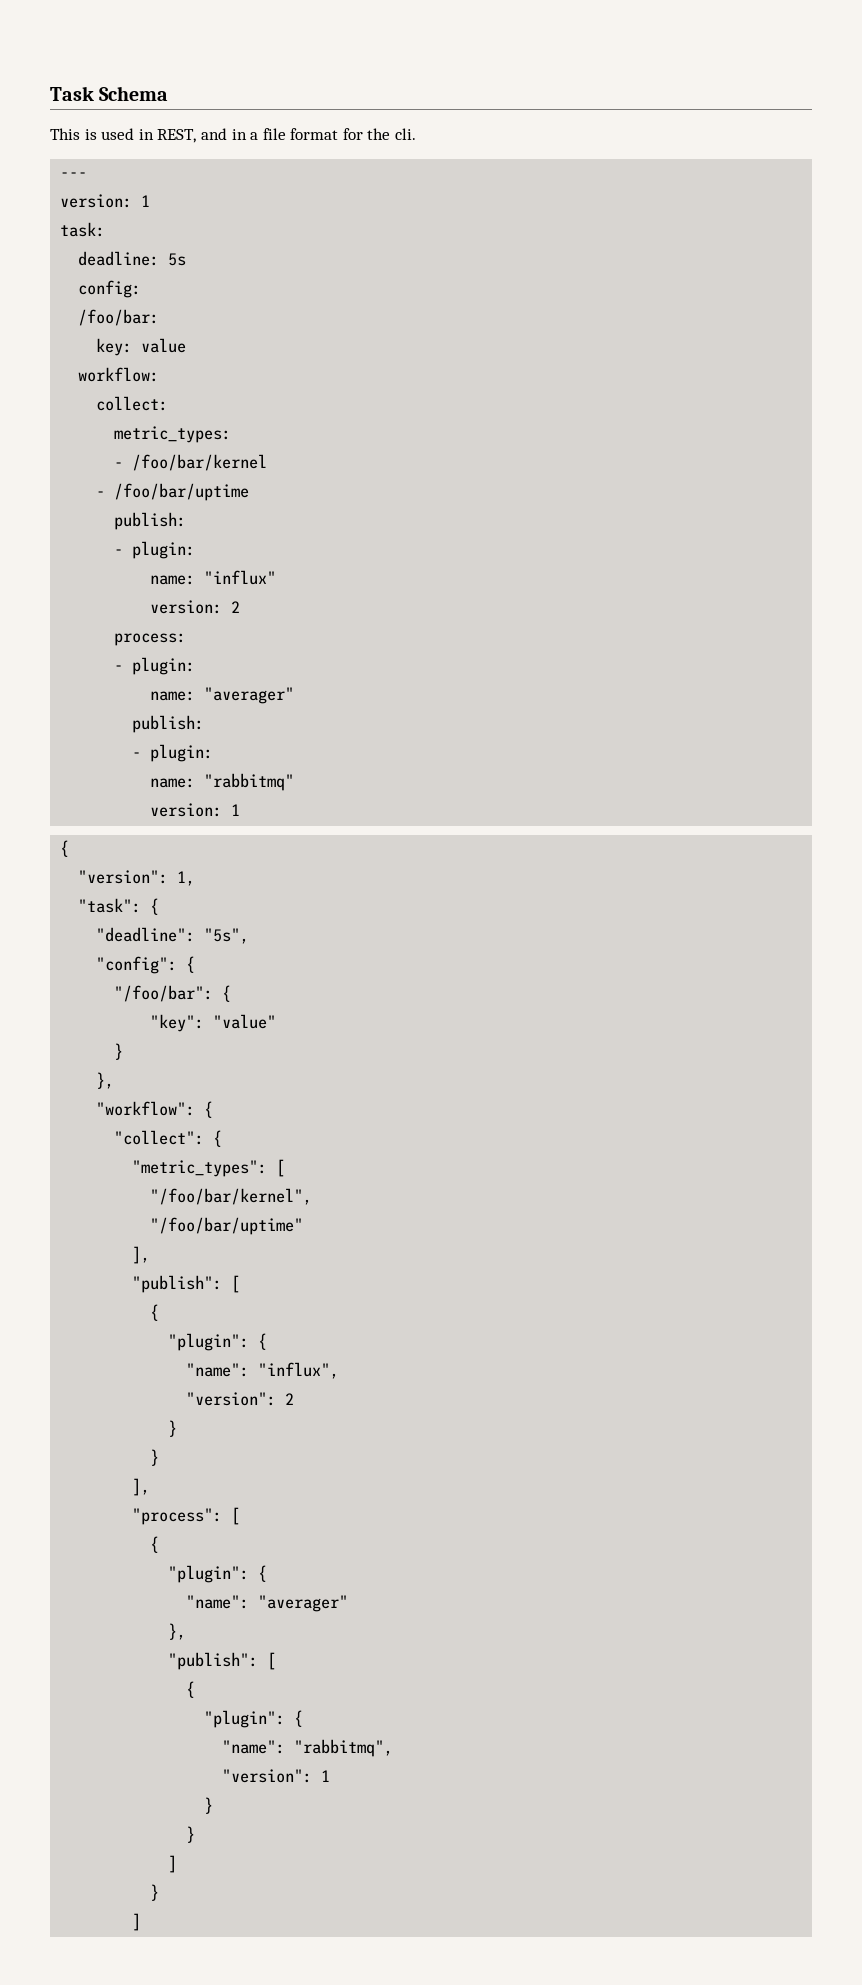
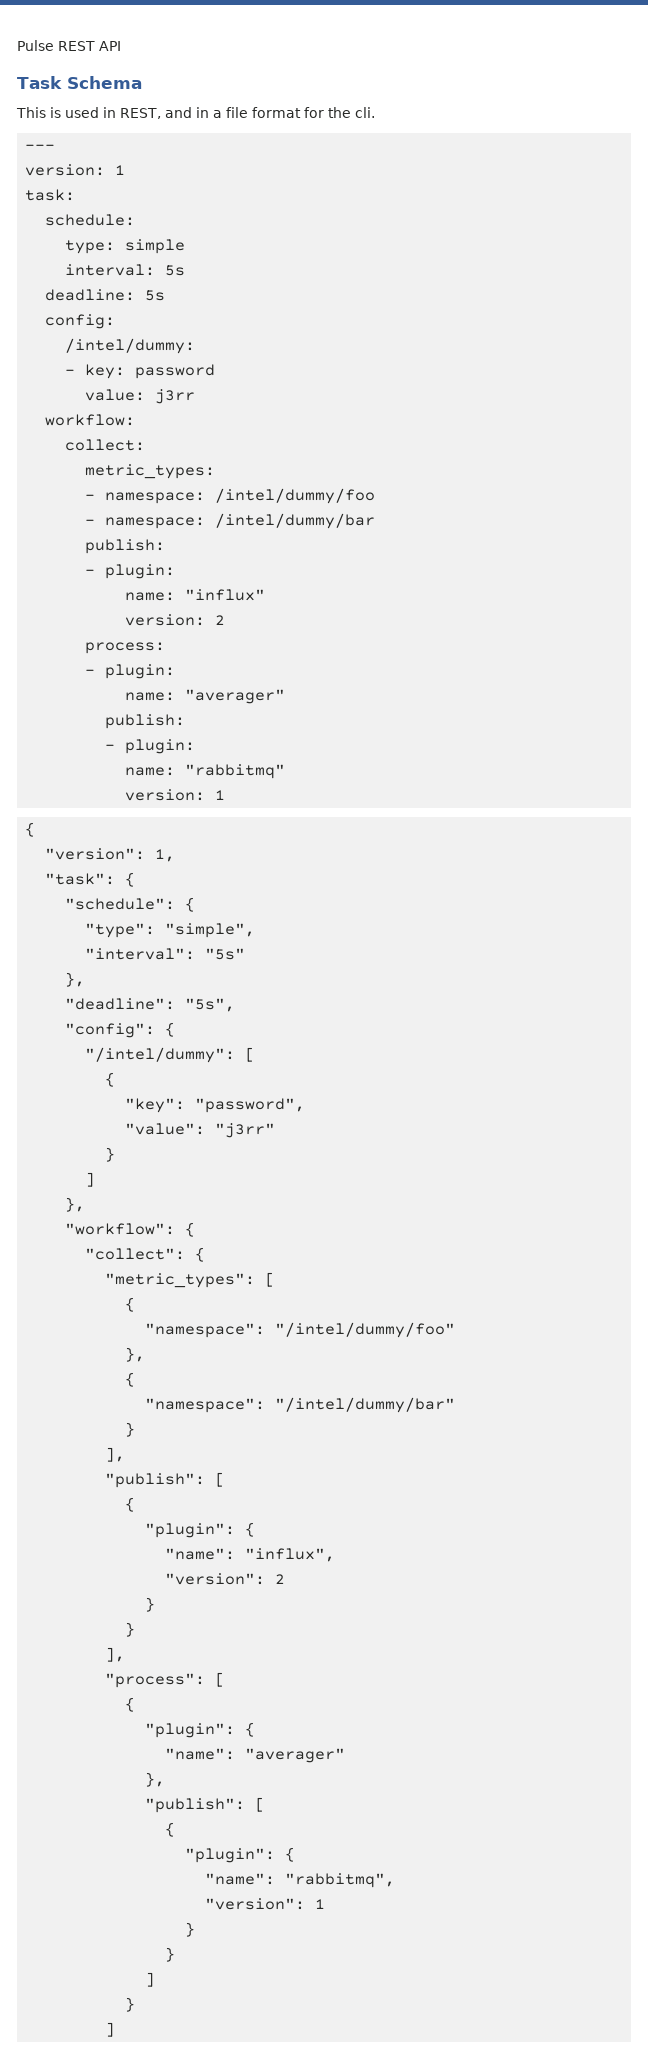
+ Pulse REST API
+ schedule:
+ type: simple
+ interval: 5s
  deadline: 5s
  config:
- /foo/bar:
- key: value
+ /intel/dummy:
+ - key: password
+ value: j3rr
- - /foo/bar/kernel
- - /foo/bar/uptime
+ - namespace: /intel/dummy/foo
+ - namespace: /intel/dummy/bar
+ "schedule": {
+ "type": "simple",
+ "interval": "5s"
+ },
- "/foo/bar": {
+ "/intel/dummy": [
+ {
- "key": "value"
+ "key": "password",
+ "value": "j3rr"
  }
+ ]
  "metric_types": [
- "/foo/bar/kernel",
- "/foo/bar/uptime"
+ {
+ "namespace": "/intel/dummy/foo"
+ },
+ {
+ "namespace": "/intel/dummy/bar"
+ }

